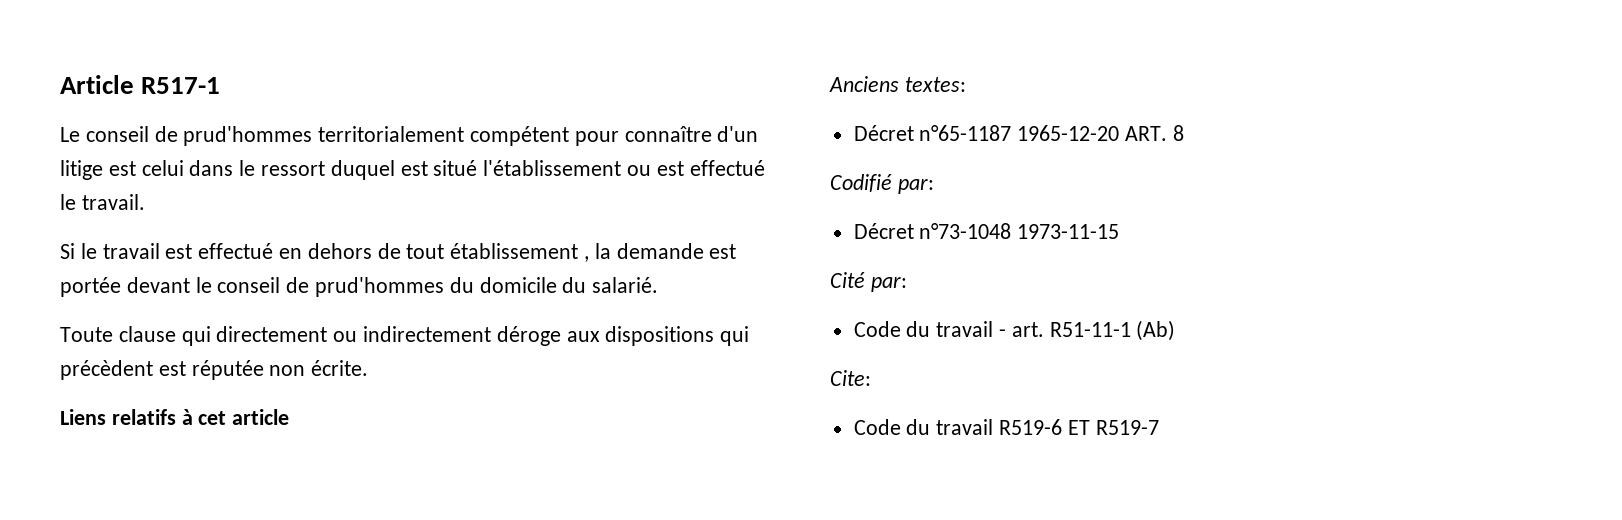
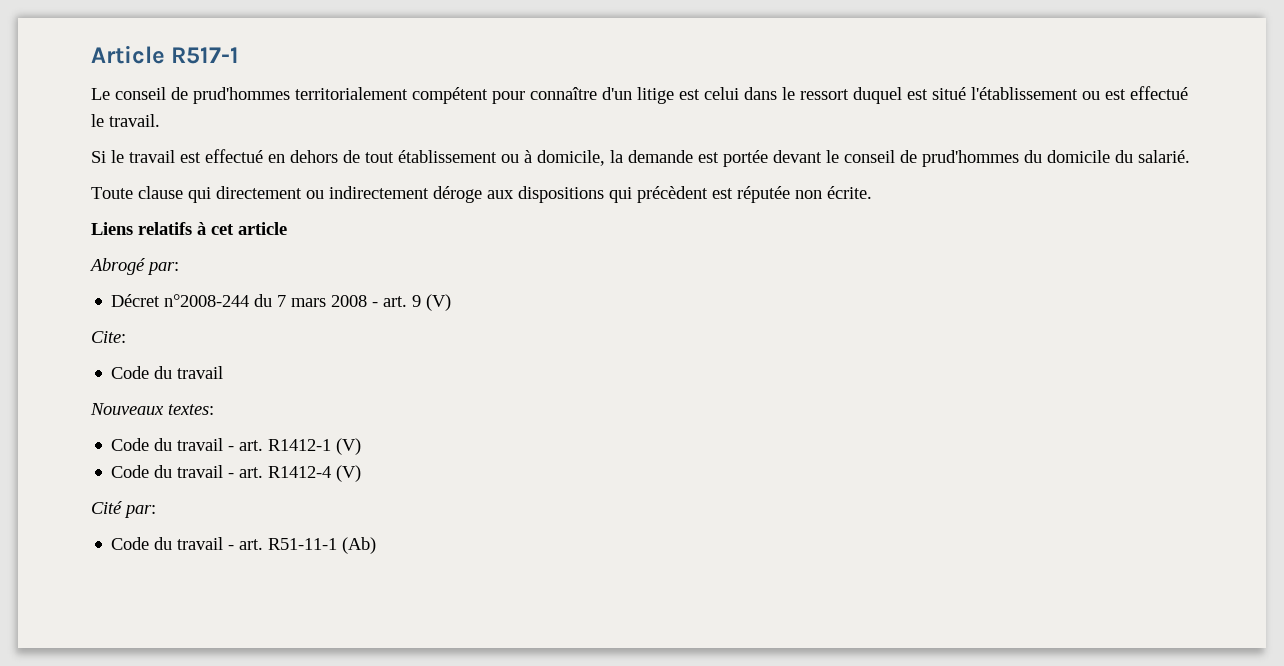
- Si le travail est effectué en dehors de tout établissement , la demande est portée devant le conseil de prud'hommes du domicile du salarié.
+ Si le travail est effectué en dehors de tout établissement ou à domicile, la demande est portée devant le conseil de prud'hommes du domicile du salarié.
- Anciens textes:
- Décret n°65-1187 1965-12-20 ART. 8
- Codifié par:
- Décret n°73-1048 1973-11-15
+ Abrogé par:
+ Décret n°2008-244 du 7 mars 2008 - art. 9 (V)
+ Cite:
+ Code du travail
+ Nouveaux textes:
+ Code du travail - art. R1412-1 (V)
+ Code du travail - art. R1412-4 (V)
- Cite:
- Code du travail R519-6 ET R519-7

